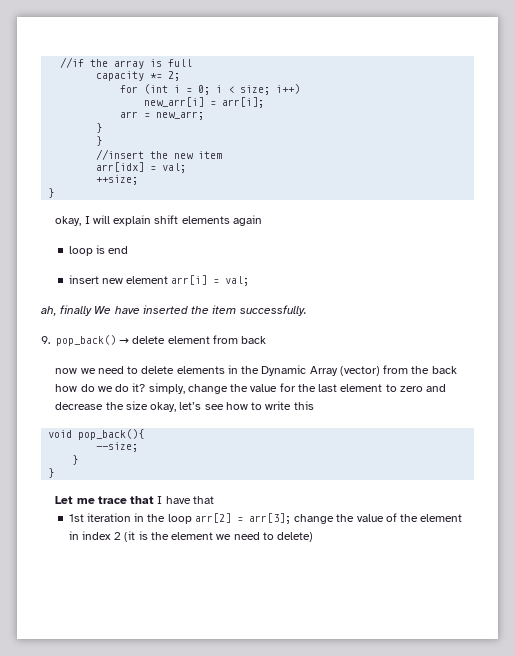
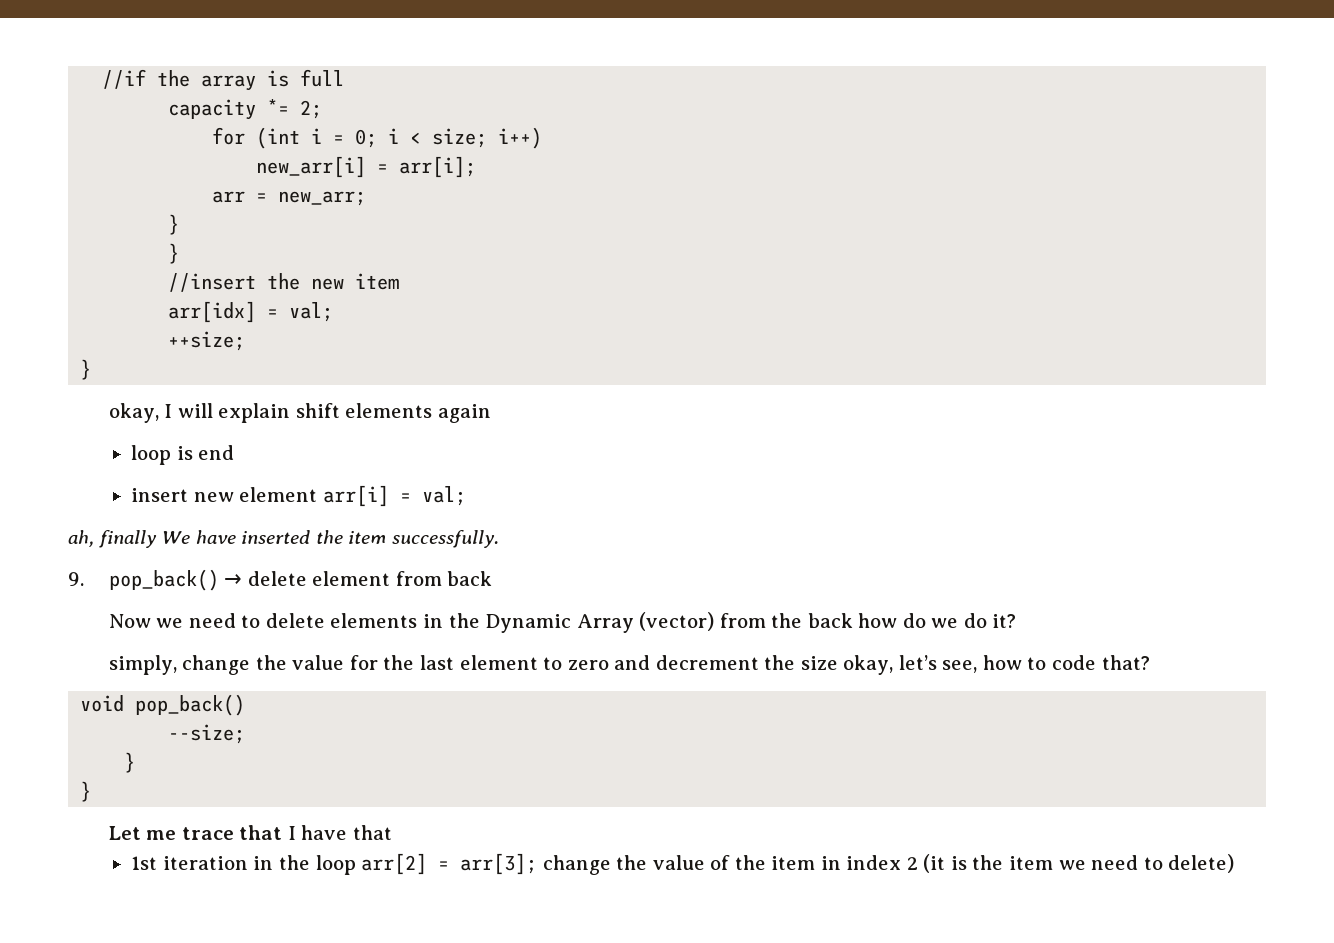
- now we need to delete elements in the Dynamic Array (vector) from the back how do we do it? simply, change the value for the last element to zero and decrease the size okay, let’s see how to write this
+ Now we need to delete elements in the Dynamic Array (vector) from the back how do we do it?
+ simply, change the value for the last element to zero and decrement the size okay, let’s see, how to code that?
- void pop_back(){
+ void pop_back()
- 1st iteration in the loop arr[2] = arr[3]; change the value of the element in index 2 (it is the element we need to delete)
+ 1st iteration in the loop arr[2] = arr[3]; change the value of the item in index 2 (it is the item we need to delete)

